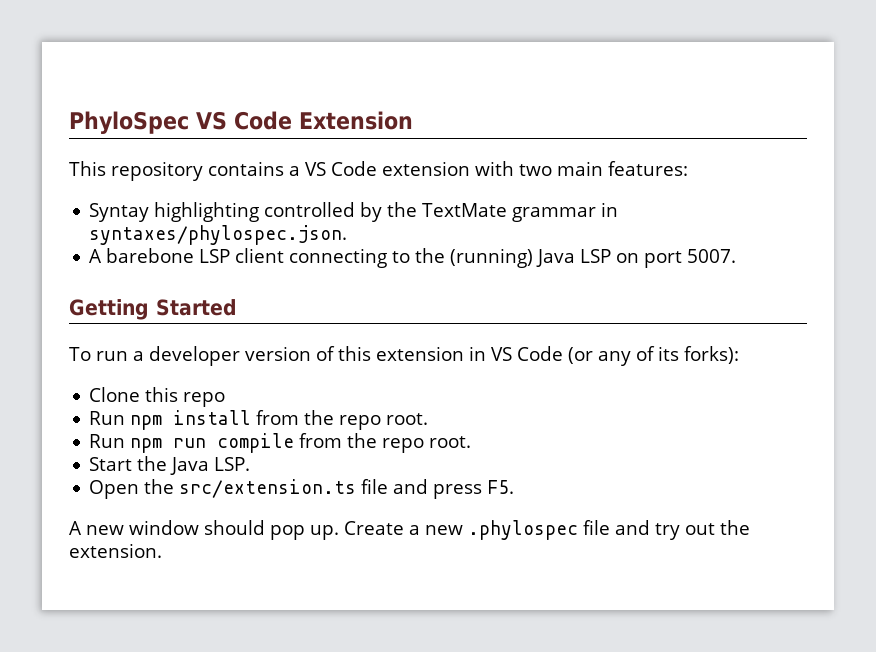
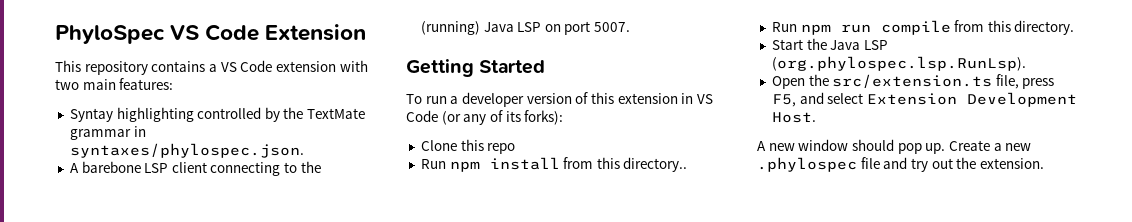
- Run npm install from the repo root.
+ Run npm install from this directory..
- Run npm run compile from the repo root.
+ Run npm run compile from this directory.
- Start the Java LSP.
+ Start the Java LSP (org.phylospec.lsp.RunLsp).
- Open the src/extension.ts file and press F5.
+ Open the src/extension.ts file, press F5, and select Extension Development Host.

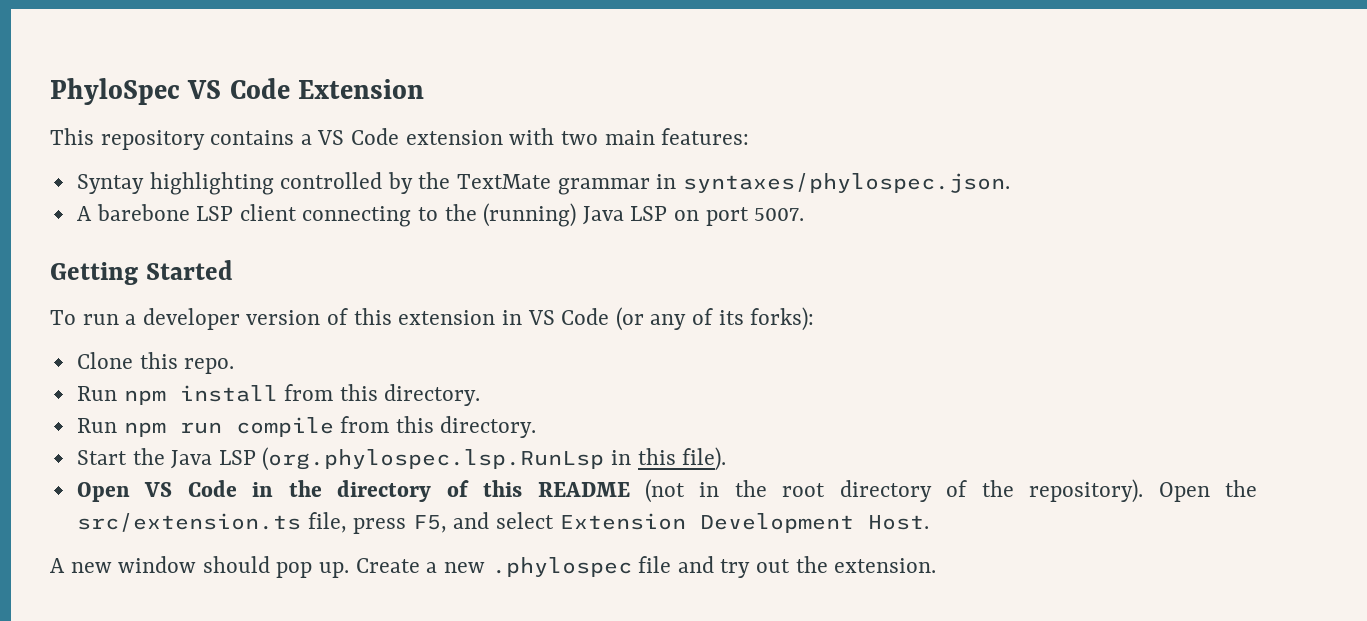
- Clone this repo
+ Clone this repo.
- Run npm install from this directory..
+ Run npm install from this directory.
- Start the Java LSP (org.phylospec.lsp.RunLsp).
- Open the src/extension.ts file, press F5, and select Extension Development Host.
+ Start the Java LSP (org.phylospec.lsp.RunLsp in this file).
+ Open VS Code in the directory of this README (not in the root directory of the repository). Open the src/extension.ts file, press F5, and select Extension Development Host.

